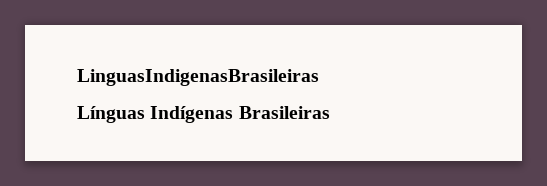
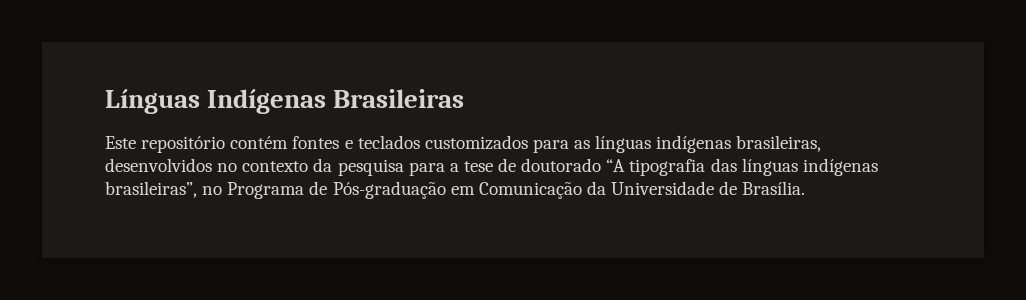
- LinguasIndigenasBrasileiras
+ Este repositório contém fontes e teclados customizados para as línguas indígenas brasileiras, desenvolvidos no contexto da pesquisa para a tese de doutorado “A tipografia das línguas indígenas brasileiras”, no Programa de Pós-graduação em Comunicação da Universidade de Brasília.

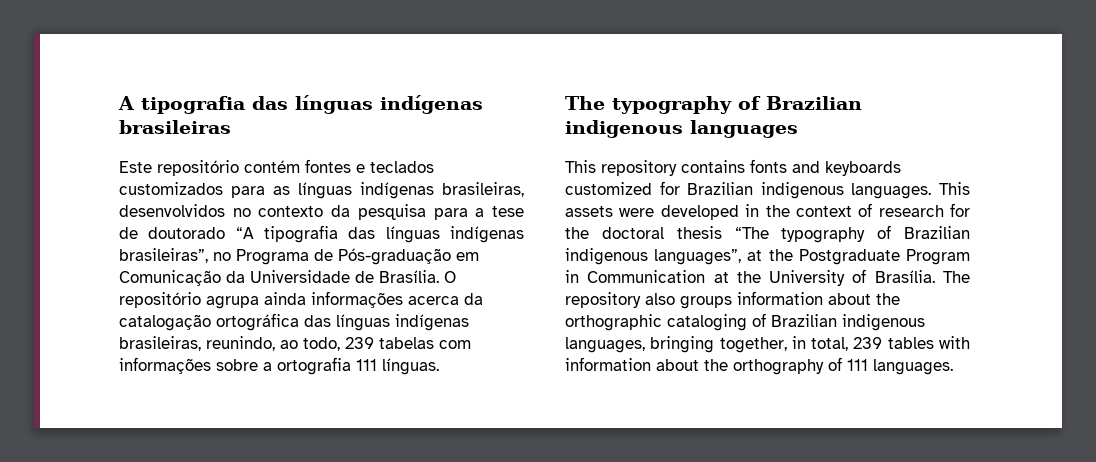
- Línguas Indígenas Brasileiras
+ A tipografia das línguas indígenas brasileiras
+ O repositório agrupa ainda informações acerca da catalogação ortográfica das línguas indígenas brasileiras, reunindo, ao todo, 239 tabelas com informações sobre a ortografia 111 línguas.
+ The typography of Brazilian indigenous languages
+ This repository contains fonts and keyboards customized for Brazilian indigenous languages. This assets were developed in the context of research for the doctoral thesis “The typography of Brazilian indigenous languages”, at the Postgraduate Program in Communication at the University of Brasília. The repository also groups information about the orthographic cataloging of Brazilian indigenous languages, bringing together, in total, 239 tables with information about the orthography of 111 languages.

